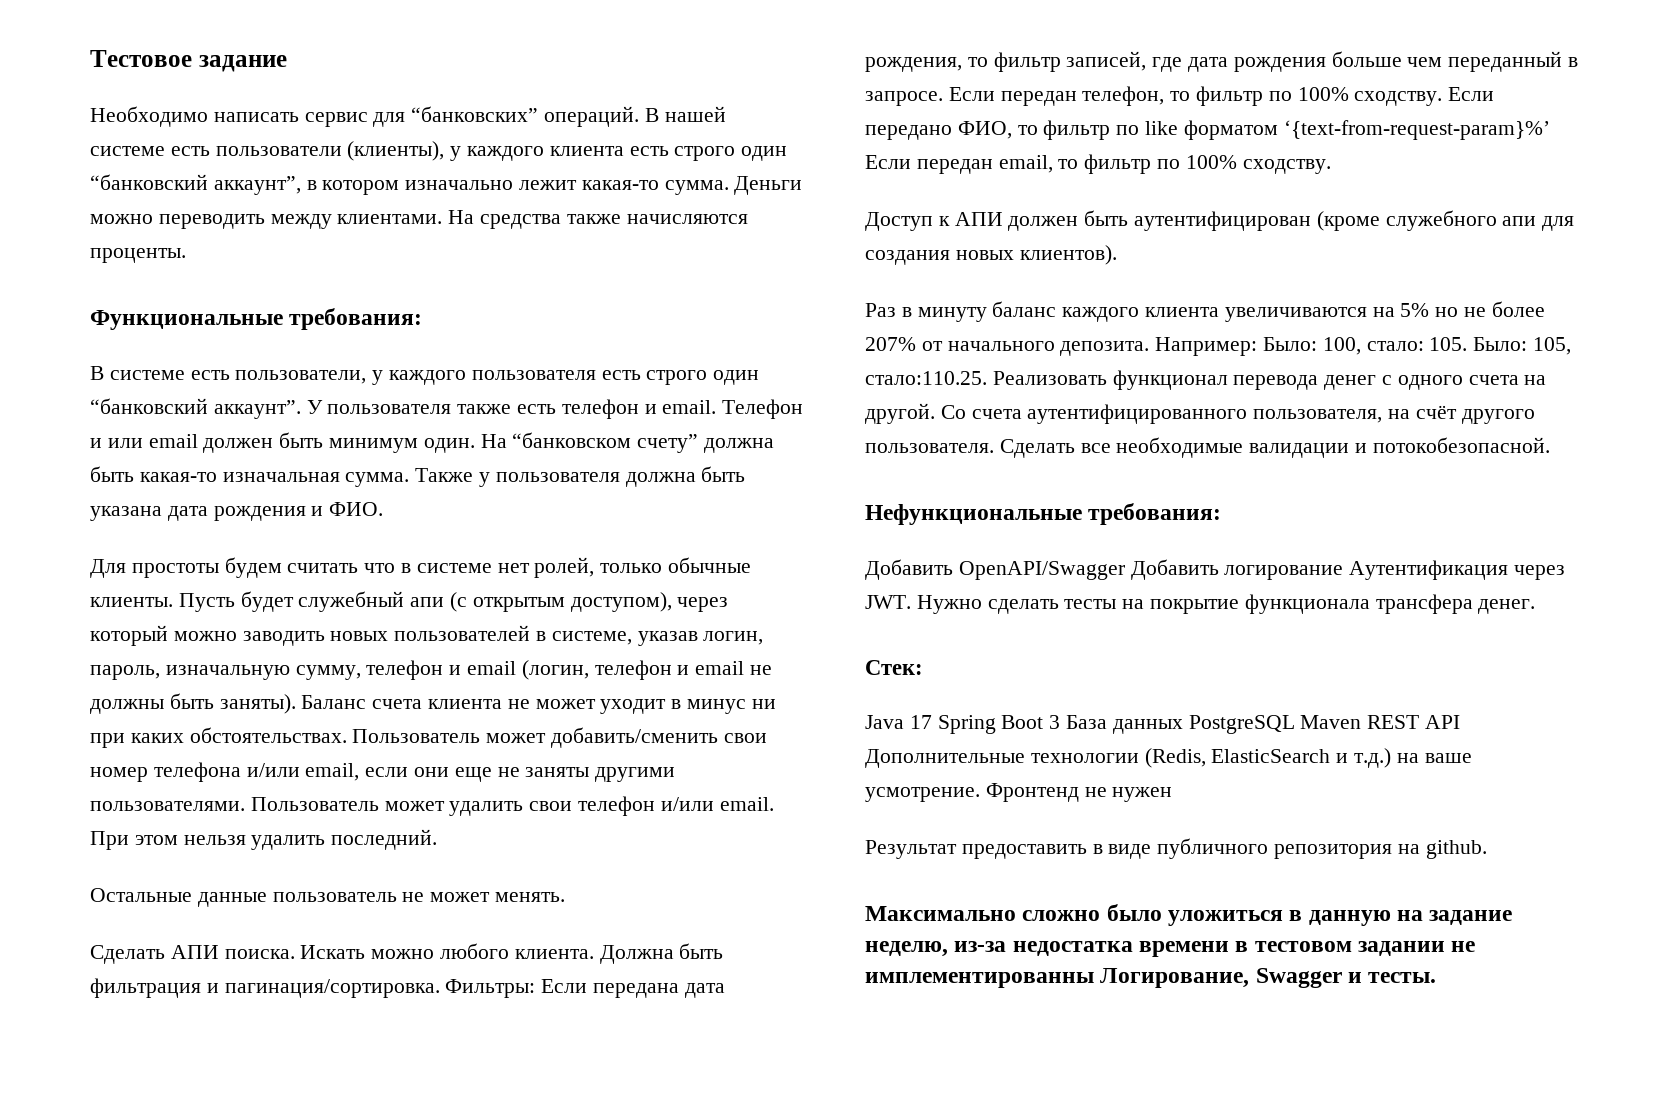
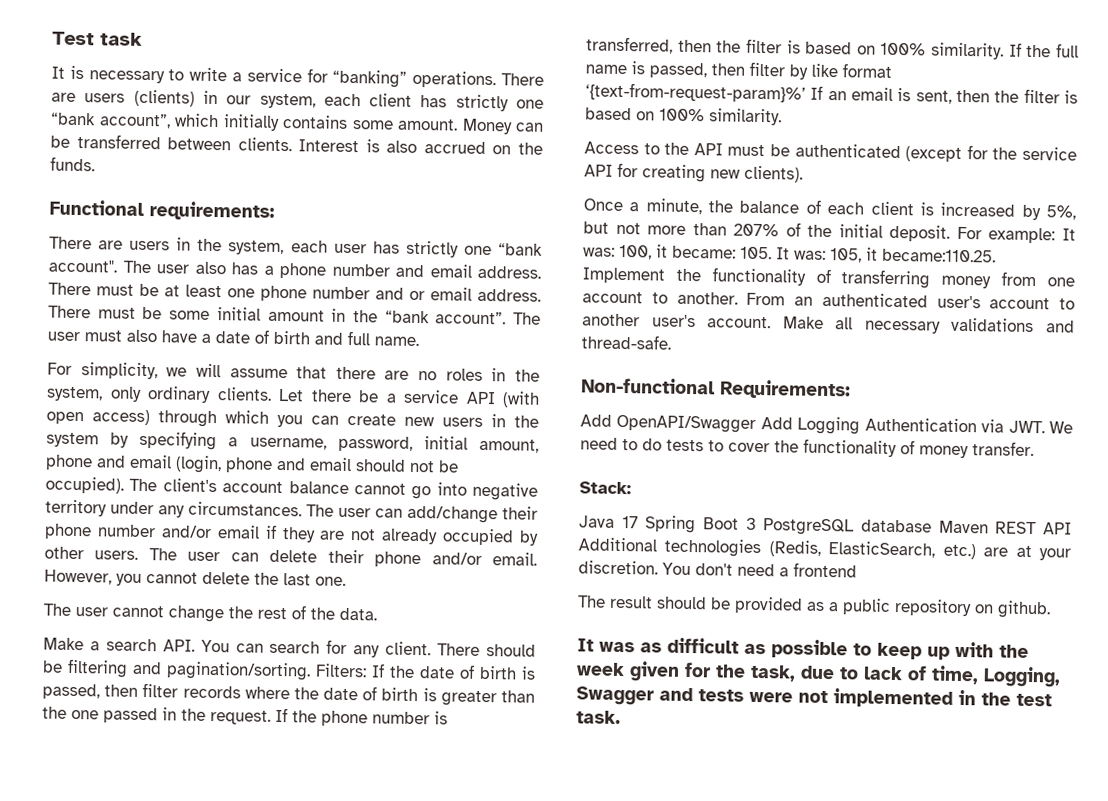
- Тестовое задание
- Необходимо написать сервис для “банковских” операций. В нашей системе есть пользователи (клиенты), у каждого клиента есть строго один “банковский аккаунт”, в котором изначально лежит какая-то сумма. Деньги можно переводить между клиентами. На средства также начисляются проценты.
- Функциональные требования:
- В системе есть пользователи, у каждого пользователя есть строго один “банковский аккаунт”. У пользователя также есть телефон и email. Телефон и или email должен быть минимум один. На “банковском счету” должна быть какая-то изначальная сумма. Также у пользователя должна быть указана дата рождения и ФИО.
- Для простоты будем считать что в системе нет ролей, только обычные клиенты. Пусть будет служебный апи (с открытым доступом), через который можно заводить новых пользователей в системе, указав логин, пароль, изначальную сумму, телефон и email (логин, телефон и email не должны быть заняты). Баланс счета клиента не может уходит в минус ни при каких обстоятельствах. Пользователь может добавить/сменить свои номер телефона и/или email, если они еще не заняты другими пользователями. Пользователь может удалить свои телефон и/или email. При этом нельзя удалить последний.
- Остальные данные пользователь не может менять.
- Сделать АПИ поиска. Искать можно любого клиента. Должна быть фильтрация и пагинация/сортировка. Фильтры: Если передана дата рождения, то фильтр записей, где дата рождения больше чем переданный в запросе. Если передан телефон, то фильтр по 100% сходству. Если передано ФИО, то фильтр по like форматом ‘{text-from-request-param}%’ Если передан email, то фильтр по 100% сходству.
- Доступ к АПИ должен быть аутентифицирован (кроме служебного апи для создания новых клиентов).
- Раз в минуту баланс каждого клиента увеличиваются на 5% но не более 207% от начального депозита. Например: Было: 100, стало: 105. Было: 105, стало:110.25. Реализовать функционал перевода денег с одного счета на другой. Со счета аутентифицированного пользователя, на счёт другого пользователя. Сделать все необходимые валидации и потокобезопасной.
- Нефункциональные требования:
- Добавить OpenAPI/Swagger Добавить логирование Аутентификация через JWT. Нужно сделать тесты на покрытие функционала трансфера денег.
- Стек:
+ Test task
+ It is necessary to write a service for “banking” operations. There are users (clients) in our system, each client has strictly one “bank account”, which initially contains some amount. Money can be transferred between clients. Interest is also accrued on the funds.
+ Functional requirements:
+ There are users in the system, each user has strictly one “bank account". The user also has a phone number and email address. There must be at least one phone number and or email address. There must be some initial amount in the “bank account”. The user must also have a date of birth and full name.
+ For simplicity, we will assume that there are no roles in the system, only ordinary clients. Let there be a service API (with open access) through which you can create new users in the system by specifying a username, password, initial amount, phone and email (login, phone and email should not be occupied). The client's account balance cannot go into negative territory under any circumstances. The user can add/change their phone number and/or email if they are not already occupied by other users. The user can delete their phone and/or email. However, you cannot delete the last one.
+ The user cannot change the rest of the data.
+ Make a search API. You can search for any client. There should be filtering and pagination/sorting. Filters: If the date of birth is passed, then filter records where the date of birth is greater than the one passed in the request. If the phone number is transferred, then the filter is based on 100% similarity. If the full name is passed, then filter by like format ‘{text-from-request-param}%’ If an email is sent, then the filter is based on 100% similarity.
+ Access to the API must be authenticated (except for the service API for creating new clients).
+ Once a minute, the balance of each client is increased by 5%, but not more than 207% of the initial deposit. For example: It was: 100, it became: 105. It was: 105, it became:110.25. Implement the functionality of transferring money from one account to another. From an authenticated user's account to another user's account. Make all necessary validations and thread-safe.
+ Non-functional Requirements:
+ Add OpenAPI/Swagger Add Logging Authentication via JWT. We need to do tests to cover the functionality of money transfer.
+ Stack:
- Java 17 Spring Boot 3 База данных PostgreSQL Maven REST API Дополнительные технологии (Redis, ElasticSearch и т.д.) на ваше усмотрение. Фронтенд не нужен
- Результат предоставить в виде публичного репозитория на github.
- Максимально сложно было уложиться в данную на задание неделю, из-за недостатка времени в тестовом задании не имплементированны Логирование, Swagger и тесты.
+ Java 17 Spring Boot 3 PostgreSQL database Maven REST API Additional technologies (Redis, ElasticSearch, etc.) are at your discretion. You don't need a frontend
+ The result should be provided as a public repository on github.
+ It was as difficult as possible to keep up with the week given for the task, due to lack of time, Logging, Swagger and tests were not implemented in the test task.

